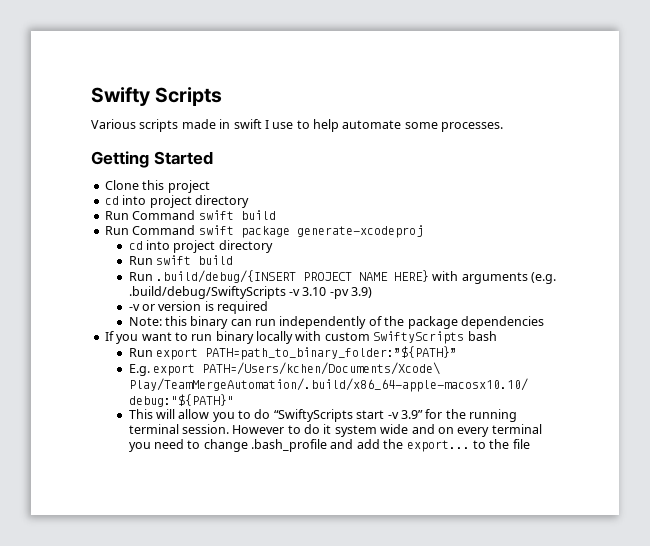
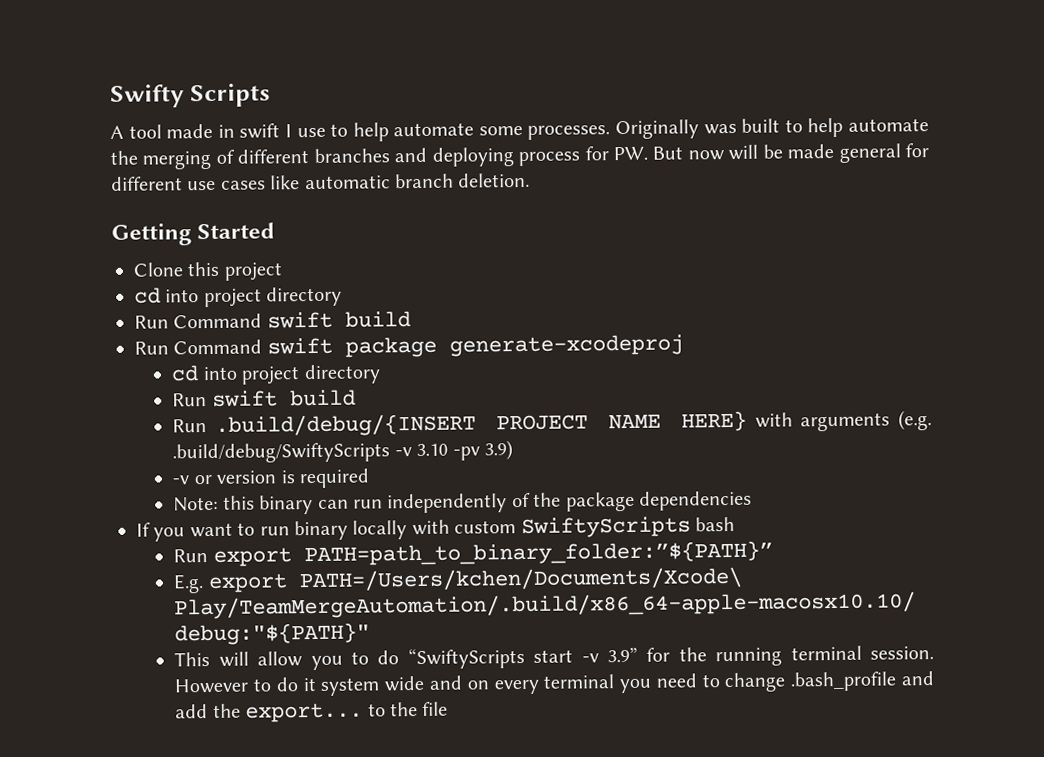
- Various scripts made in swift I use to help automate some processes.
+ A tool made in swift I use to help automate some processes. Originally was built to help automate the merging of different branches and deploying process for PW. But now will be made general for different use cases like automatic branch deletion.

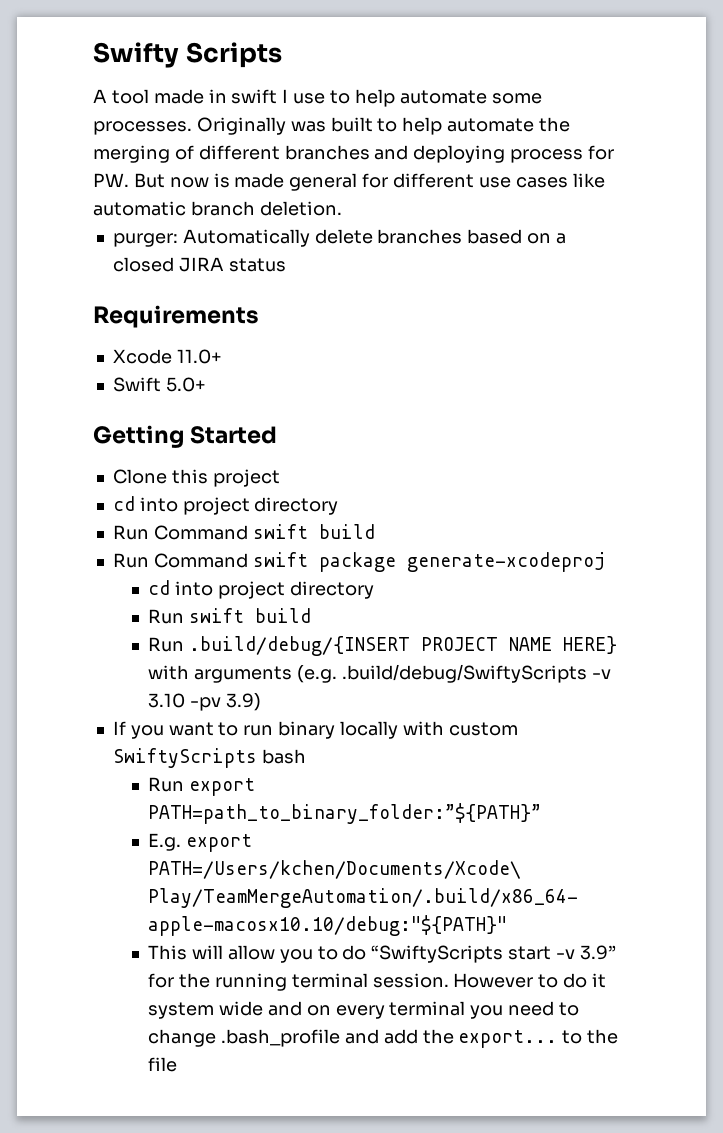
- Originally was built to help automate the merging of different branches and deploying process for PW. But now will be made general for different use cases like automatic branch deletion.
+ Originally was built to help automate the merging of different branches and deploying process for PW. But now is made general for different use cases like automatic branch deletion.
+ purger: Automatically delete branches based on a closed JIRA status
+ Requirements
+ Xcode 11.0+
+ Swift 5.0+
- -v or version is required
- Note: this binary can run independently of the package dependencies

